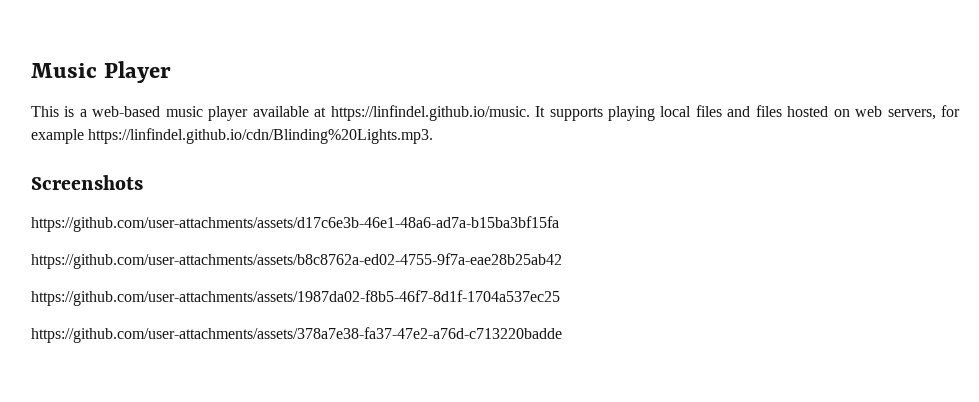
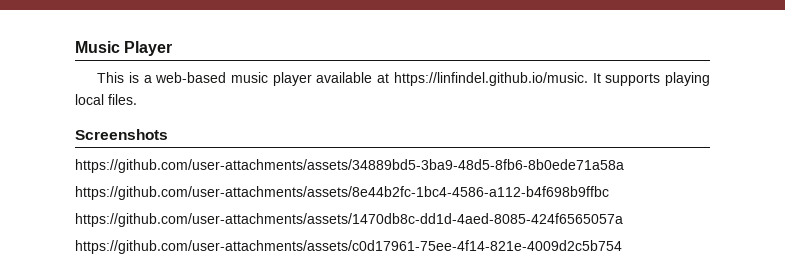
- This is a web-based music player available at https://linfindel.github.io/music. It supports playing local files and files hosted on web servers, for example https://linfindel.github.io/cdn/Blinding%20Lights.mp3.
+ This is a web-based music player available at https://linfindel.github.io/music. It supports playing local files.
  Screenshots
- https://github.com/user-attachments/assets/d17c6e3b-46e1-48a6-ad7a-b15ba3bf15fa
- https://github.com/user-attachments/assets/b8c8762a-ed02-4755-9f7a-eae28b25ab42
- https://github.com/user-attachments/assets/1987da02-f8b5-46f7-8d1f-1704a537ec25
- https://github.com/user-attachments/assets/378a7e38-fa37-47e2-a76d-c713220badde
+ https://github.com/user-attachments/assets/34889bd5-3ba9-48d5-8fb6-8b0ede71a58a
+ https://github.com/user-attachments/assets/8e44b2fc-1bc4-4586-a112-b4f698b9ffbc
+ https://github.com/user-attachments/assets/1470db8c-dd1d-4aed-8085-424f6565057a
+ https://github.com/user-attachments/assets/c0d17961-75ee-4f14-821e-4009d2c5b754

